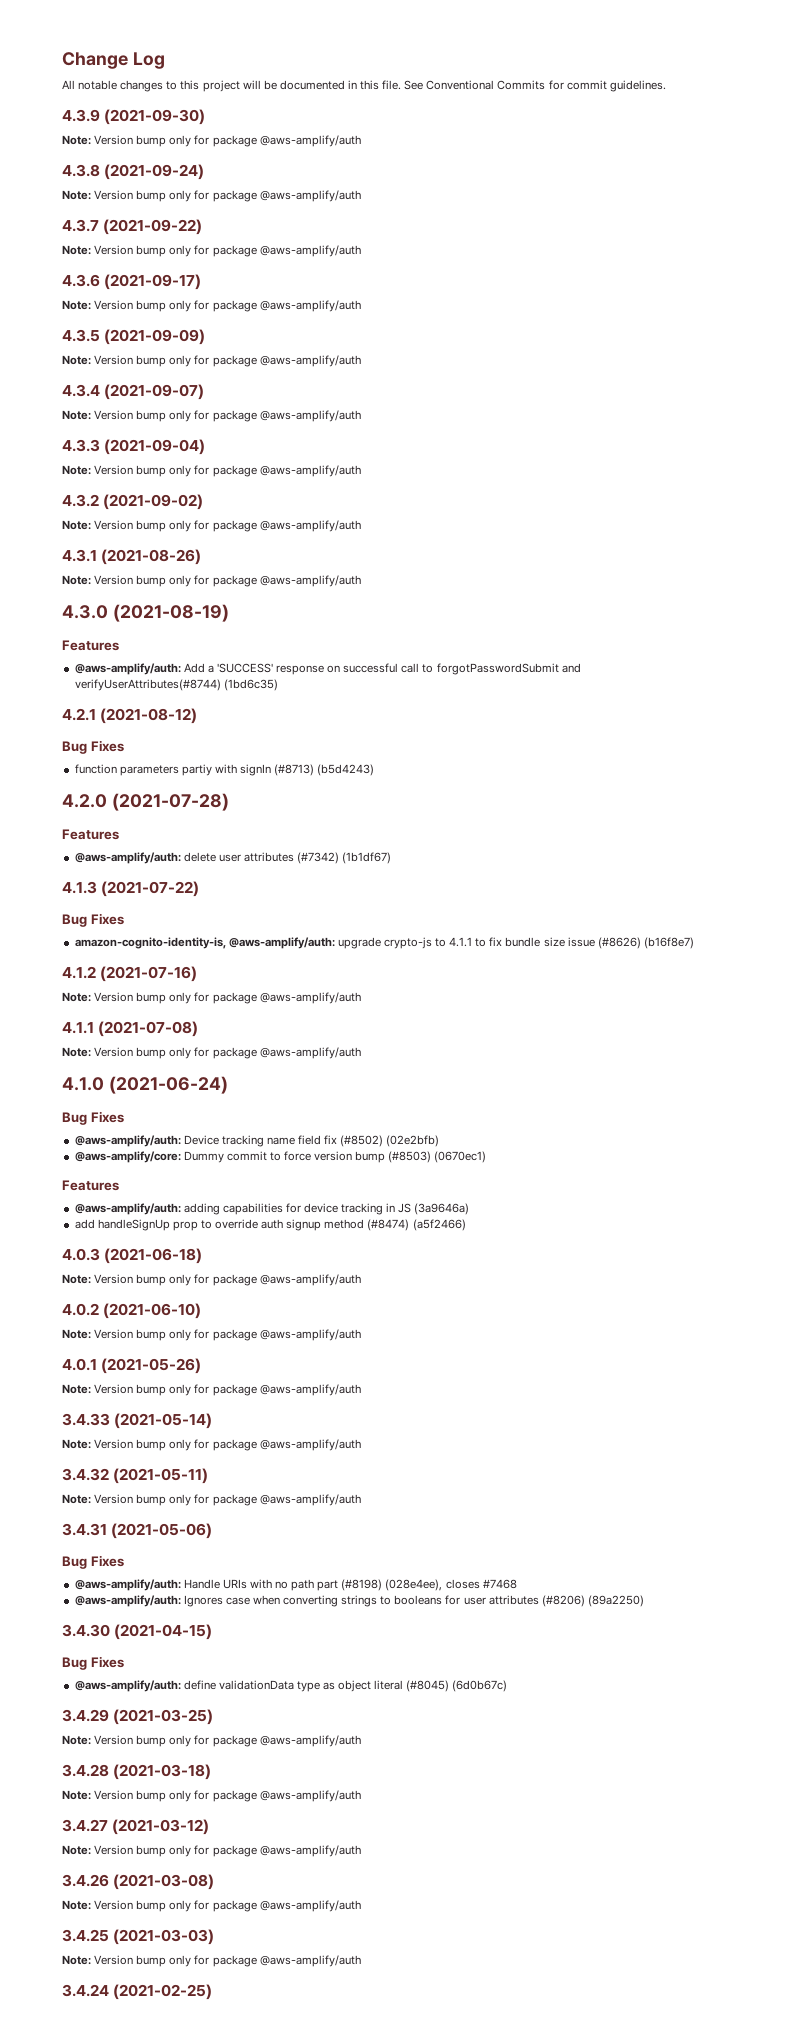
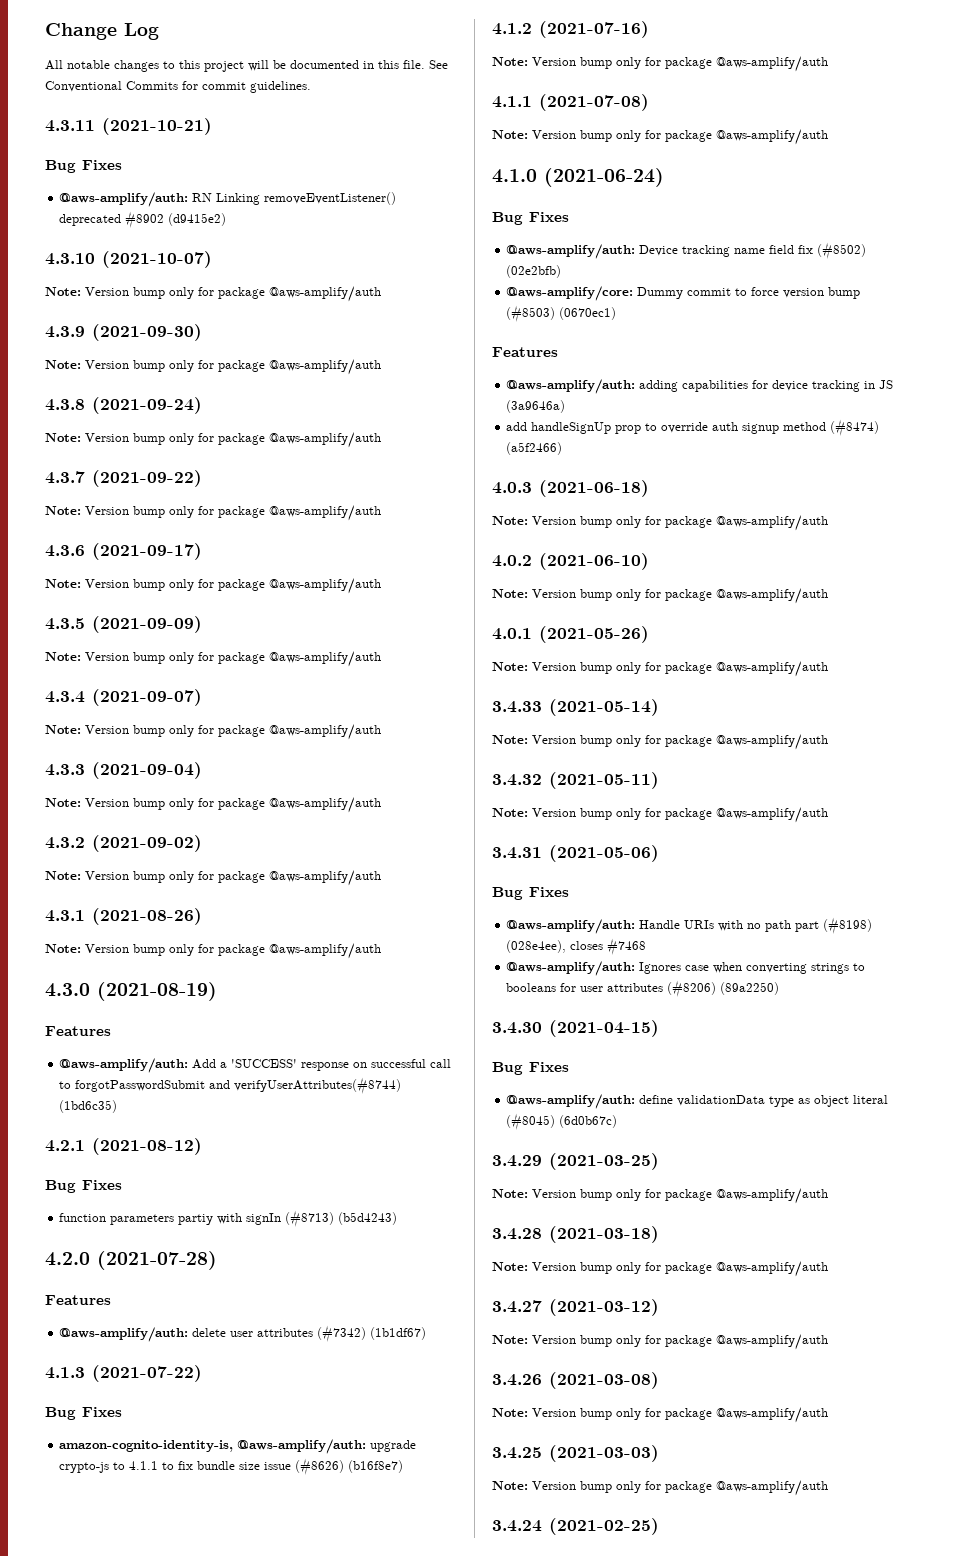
+ 4.3.11 (2021-10-21)
+ Bug Fixes
+ @aws-amplify/auth: RN Linking removeEventListener() deprecated #8902 (d9415e2)
+ 4.3.10 (2021-10-07)
+ Note: Version bump only for package @aws-amplify/auth

